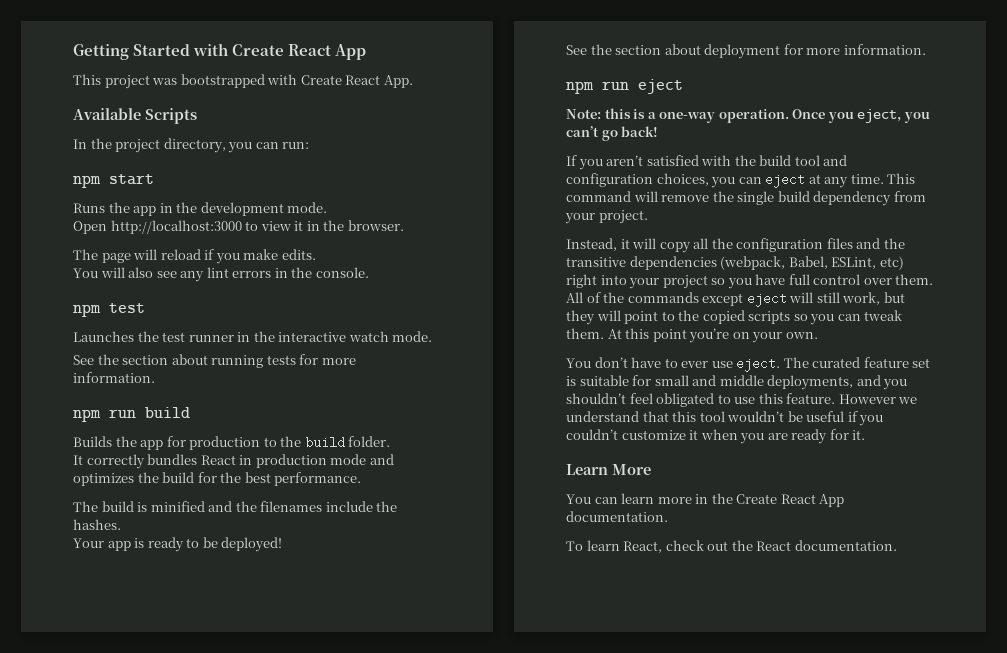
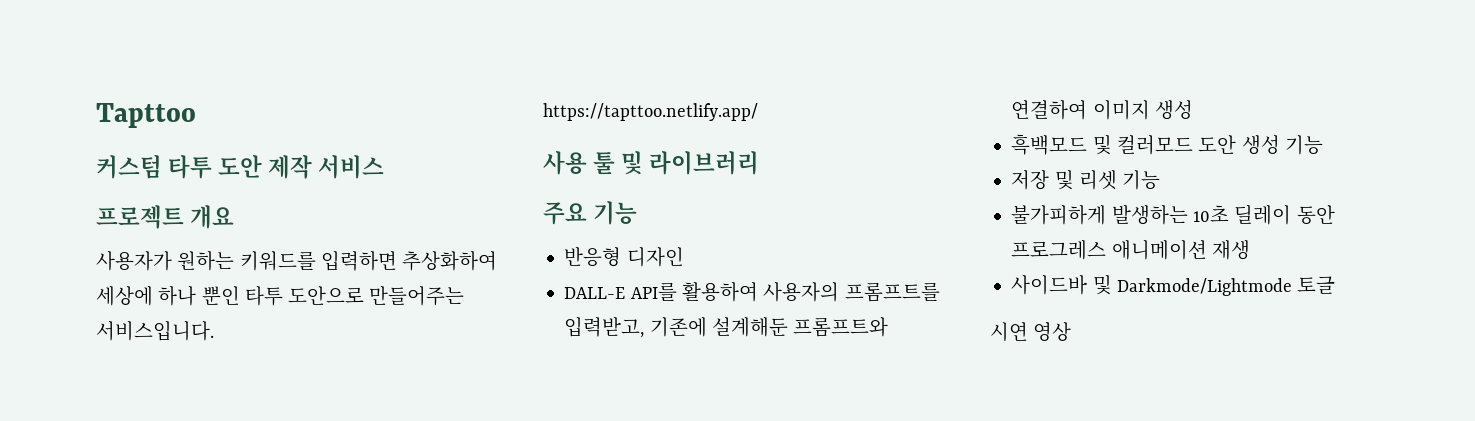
- Getting Started with Create React App
- This project was bootstrapped with Create React App.
- Available Scripts
- In the project directory, you can run:
- npm start
- Runs the app in the development mode.
- Open http://localhost:3000 to view it in the browser.
- The page will reload if you make edits.
- You will also see any lint errors in the console.
- npm test
- Launches the test runner in the interactive watch mode.
- See the section about running tests for more information.
- npm run build
- Builds the app for production to the build folder.
- It correctly bundles React in production mode and optimizes the build for the best performance.
- The build is minified and the filenames include the hashes.
- Your app is ready to be deployed!
- See the section about deployment for more information.
- npm run eject
- Note: this is a one-way operation. Once you eject, you can’t go back!
- If you aren’t satisfied with the build tool and configuration choices, you can eject at any time. This command will remove the single build dependency from your project.
- Instead, it will copy all the configuration files and the transitive dependencies (webpack, Babel, ESLint, etc) right into your project so you have full control over them. All of the commands except eject will still work, but they will point to the copied scripts so you can tweak them. At this point you’re on your own.
- You don’t have to ever use eject. The curated feature set is suitable for small and middle deployments, and you shouldn’t feel obligated to use this feature. However we understand that this tool wouldn’t be useful if you couldn’t customize it when you are ready for it.
- Learn More
- You can learn more in the Create React App documentation.
- To learn React, check out the React documentation.
+ Tapttoo
+ 커스텀 타투 도안 제작 서비스
+ 프로젝트 개요
+ 사용자가 원하는 키워드를 입력하면 추상화하여 세상에 하나 뿐인 타투 도안으로 만들어주는 서비스입니다.
+ https://tapttoo.netlify.app/
+ 사용 툴 및 라이브러리
+ 주요 기능
+ 반응형 디자인
+ DALL-E API를 활용하여 사용자의 프롬프트를 입력받고, 기존에 설계해둔 프롬프트와 연결하여 이미지 생성
+ 흑백모드 및 컬러모드 도안 생성 기능
+ 저장 및 리셋 기능
+ 불가피하게 발생하는 10초 딜레이 동안 프로그레스 애니메이션 재생
+ 사이드바 및 Darkmode/Lightmode 토글
+ 시연 영상

